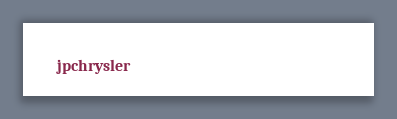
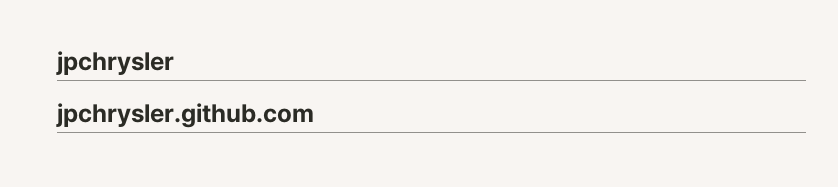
+ jpchrysler.github.com

